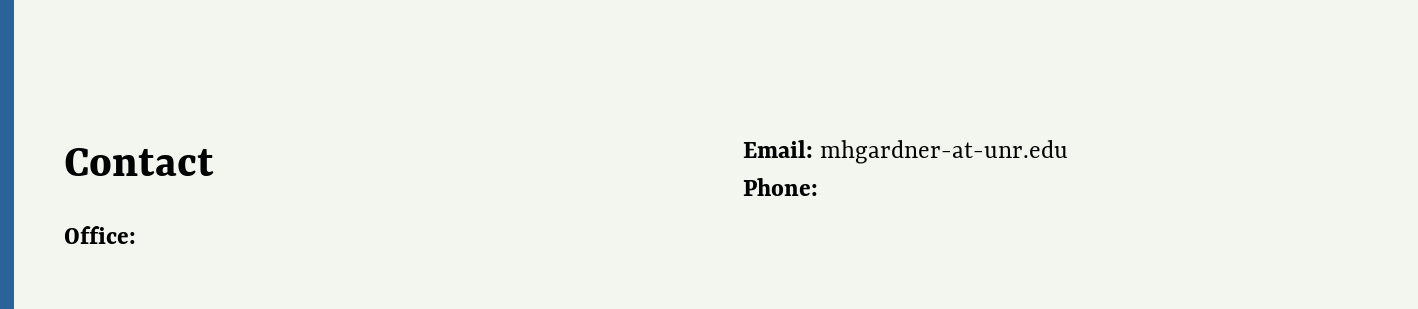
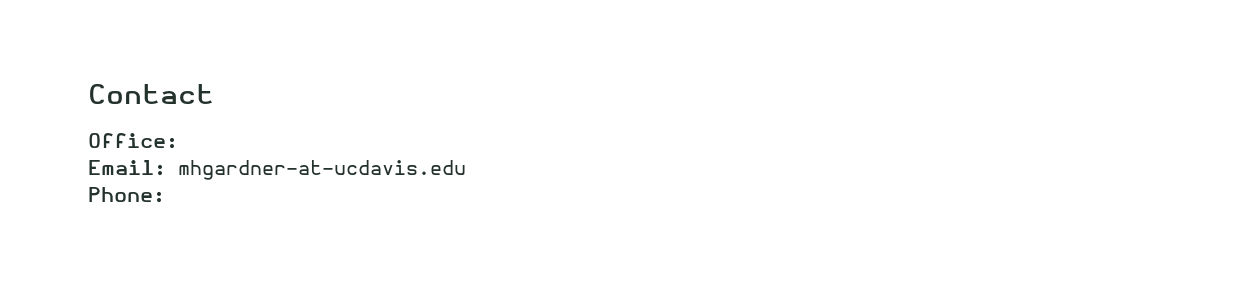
- Email: mhgardner-at-unr.edu
+ Email: mhgardner-at-ucdavis.edu

